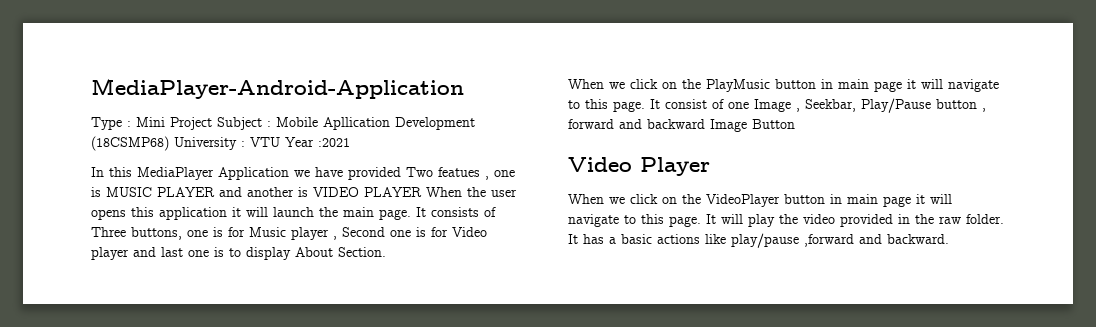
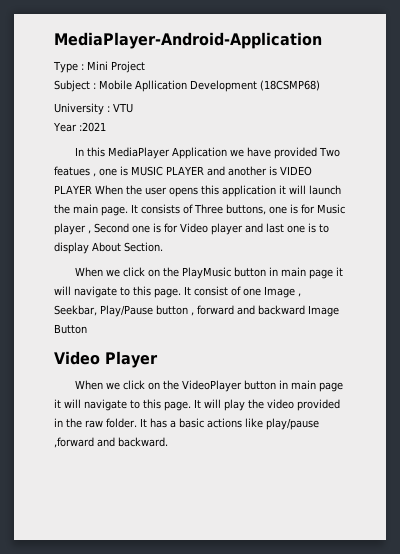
- Type : Mini Project Subject : Mobile Apllication Development (18CSMP68) University : VTU Year :2021
+ Type : Mini Project
+ Subject : Mobile Apllication Development (18CSMP68)
+ University : VTU
+ Year :2021

